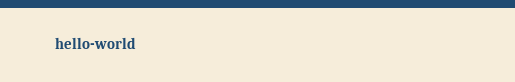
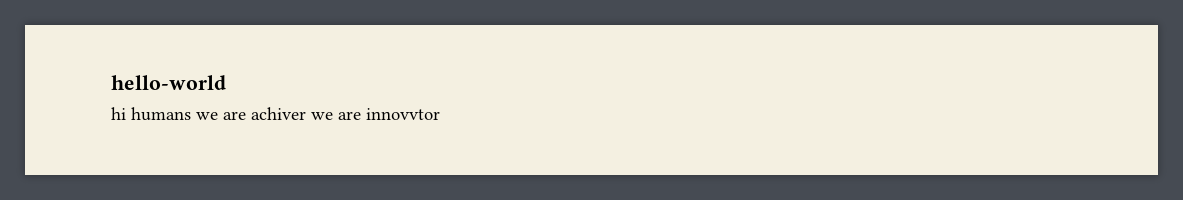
+ hi humans we are achiver we are innovvtor

